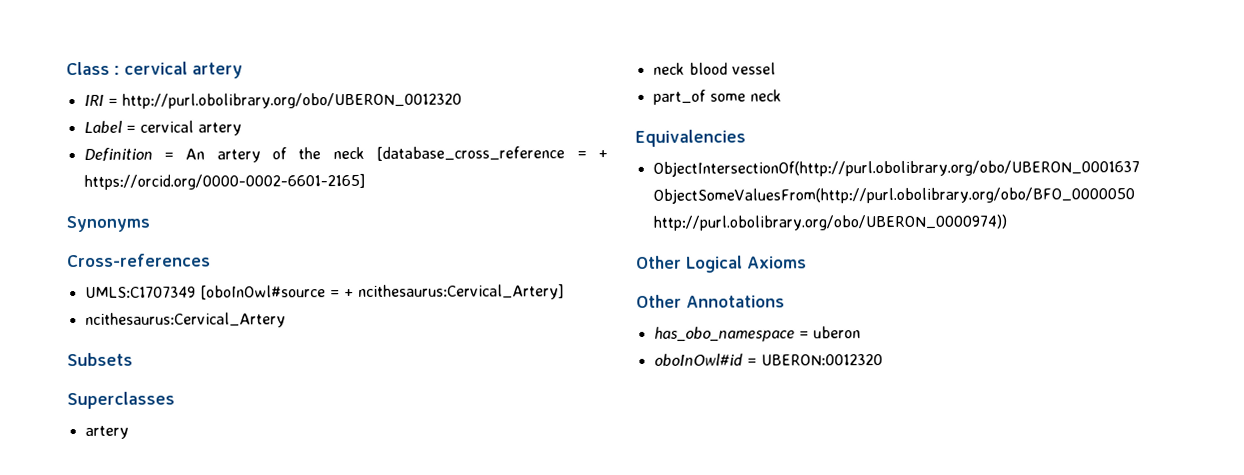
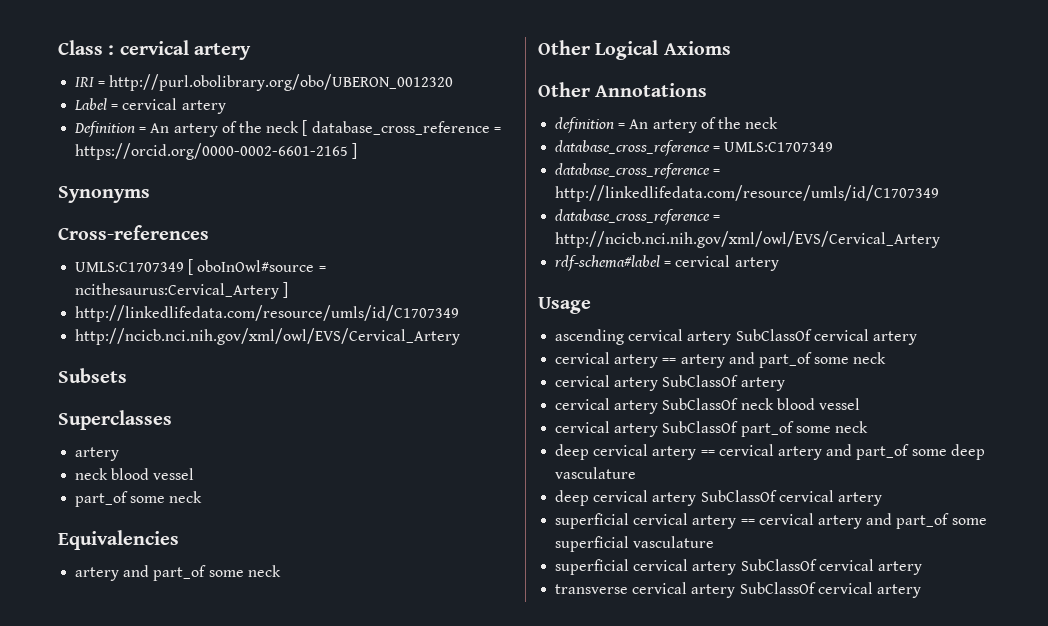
- Definition = An artery of the neck [database_cross_reference = + https://orcid.org/0000-0002-6601-2165]
+ Definition = An artery of the neck [ database_cross_reference = https://orcid.org/0000-0002-6601-2165 ]
  Synonyms
  Cross-references
- UMLS:C1707349 [oboInOwl#source = + ncithesaurus:Cervical_Artery]
- ncithesaurus:Cervical_Artery
+ UMLS:C1707349 [ oboInOwl#source = ncithesaurus:Cervical_Artery ]
+ http://linkedlifedata.com/resource/umls/id/C1707349
+ http://ncicb.nci.nih.gov/xml/owl/EVS/Cervical_Artery
  Equivalencies
- ObjectIntersectionOf(http://purl.obolibrary.org/obo/UBERON_0001637 ObjectSomeValuesFrom(http://purl.obolibrary.org/obo/BFO_0000050 http://purl.obolibrary.org/obo/UBERON_0000974))
+ artery and part_of some neck
- has_obo_namespace = uberon
- oboInOwl#id = UBERON:0012320
+ definition = An artery of the neck
+ database_cross_reference = UMLS:C1707349
+ database_cross_reference = http://linkedlifedata.com/resource/umls/id/C1707349
+ database_cross_reference = http://ncicb.nci.nih.gov/xml/owl/EVS/Cervical_Artery
+ rdf-schema#label = cervical artery
+ Usage
+ ascending cervical artery SubClassOf cervical artery
+ cervical artery == artery and part_of some neck
+ cervical artery SubClassOf artery
+ cervical artery SubClassOf neck blood vessel
+ cervical artery SubClassOf part_of some neck
+ deep cervical artery == cervical artery and part_of some deep vasculature
+ deep cervical artery SubClassOf cervical artery
+ superficial cervical artery == cervical artery and part_of some superficial vasculature
+ superficial cervical artery SubClassOf cervical artery
+ transverse cervical artery SubClassOf cervical artery

